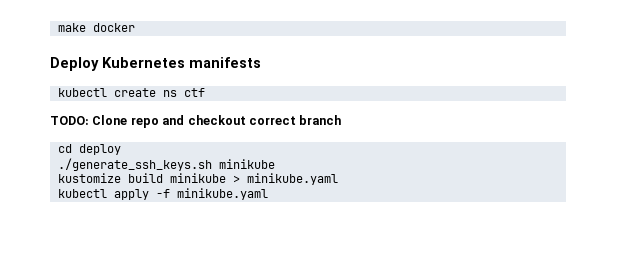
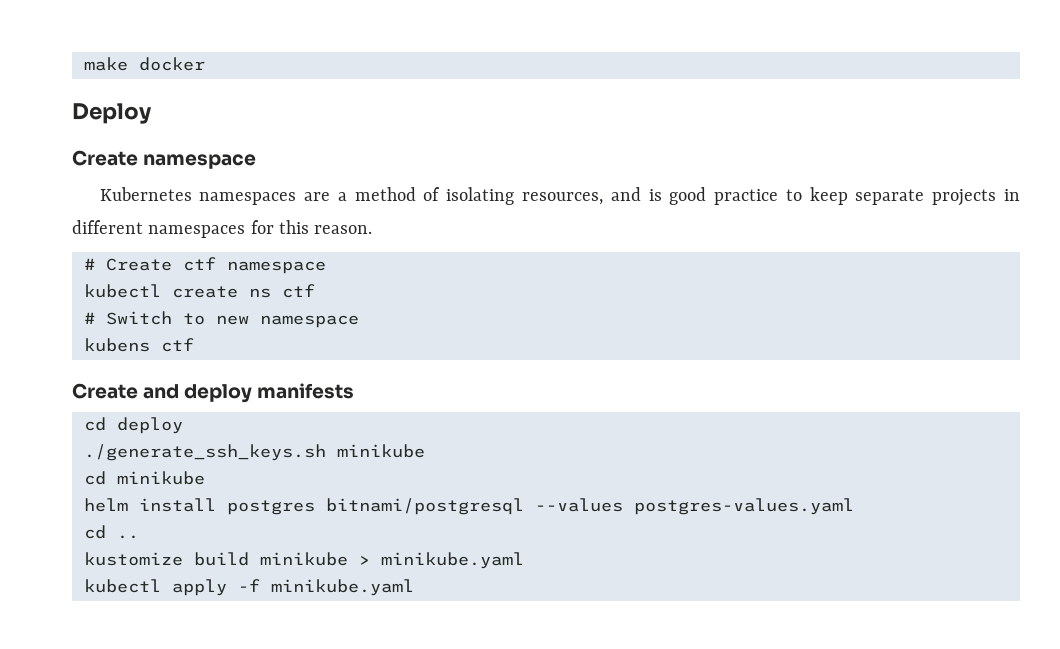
- Deploy Kubernetes manifests
+ Deploy
+ Create namespace
+ Kubernetes namespaces are a method of isolating resources, and is good practice to keep separate projects in different namespaces for this reason.
+ # Create ctf namespace
  kubectl create ns ctf
- TODO: Clone repo and checkout correct branch
+ # Switch to new namespace
+ kubens ctf
+ Create and deploy manifests
  cd deploy
  ./generate_ssh_keys.sh minikube
+ cd minikube
+ helm install postgres bitnami/postgresql --values postgres-values.yaml
+ cd ..

